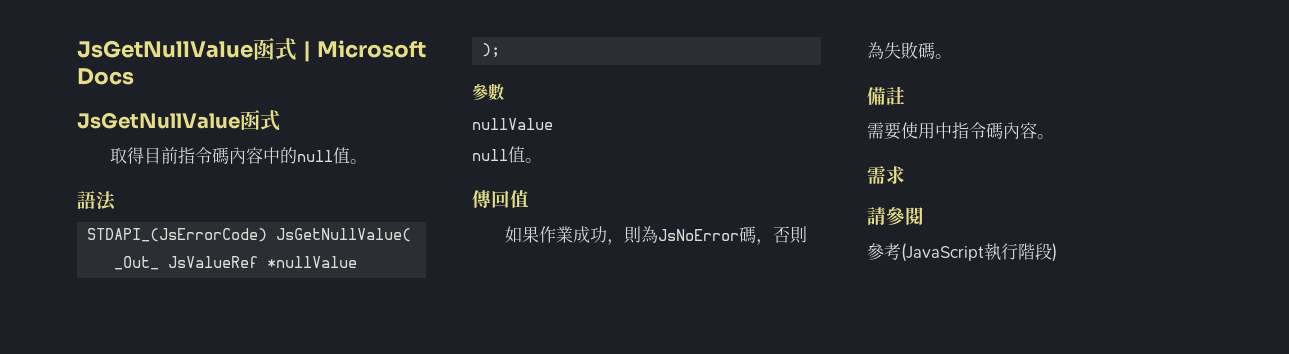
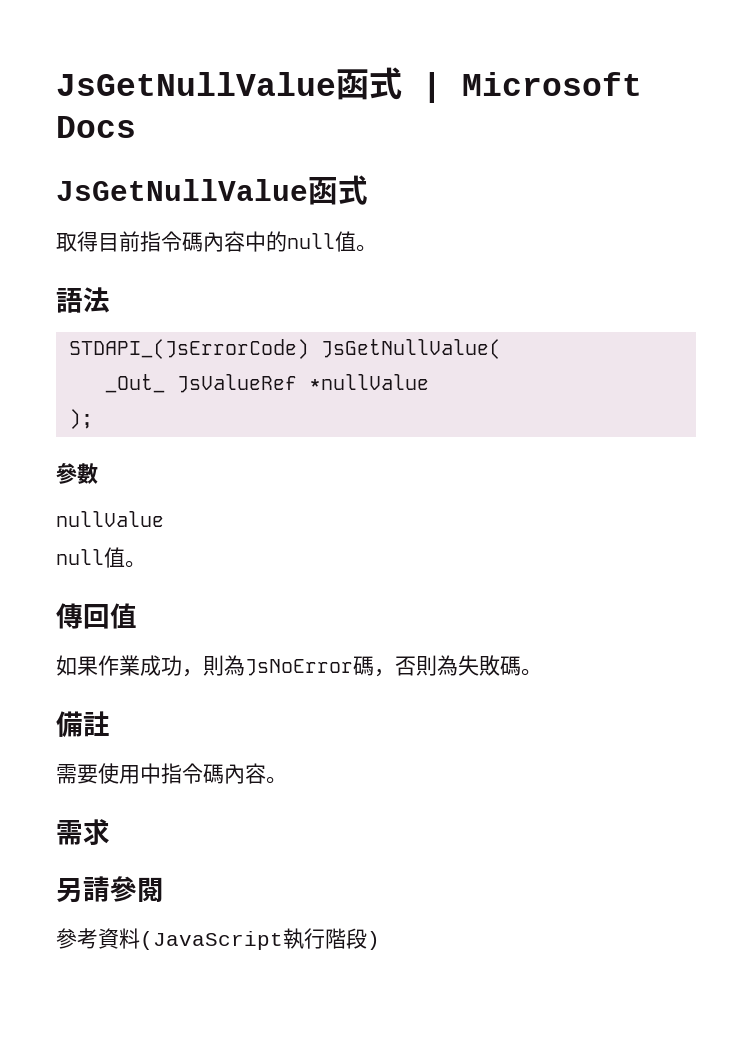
- 請參閱
+ 另請參閱
- 參考(JavaScript執行階段)
+ 參考資料(JavaScript執行階段)

